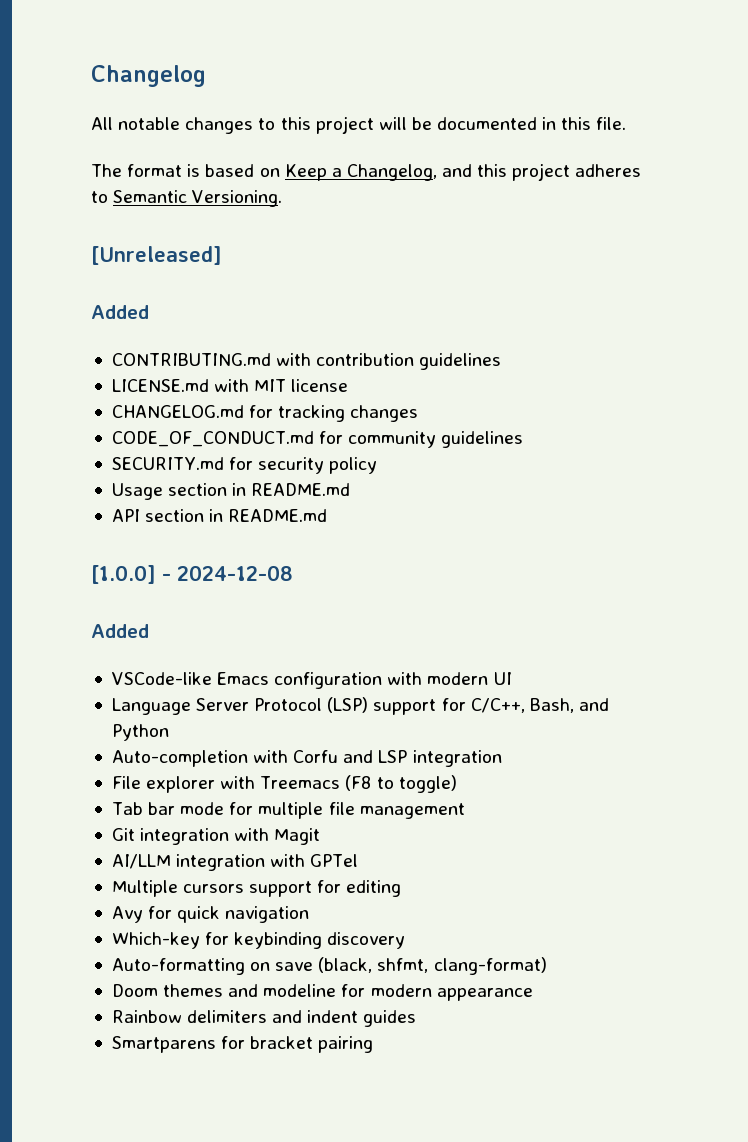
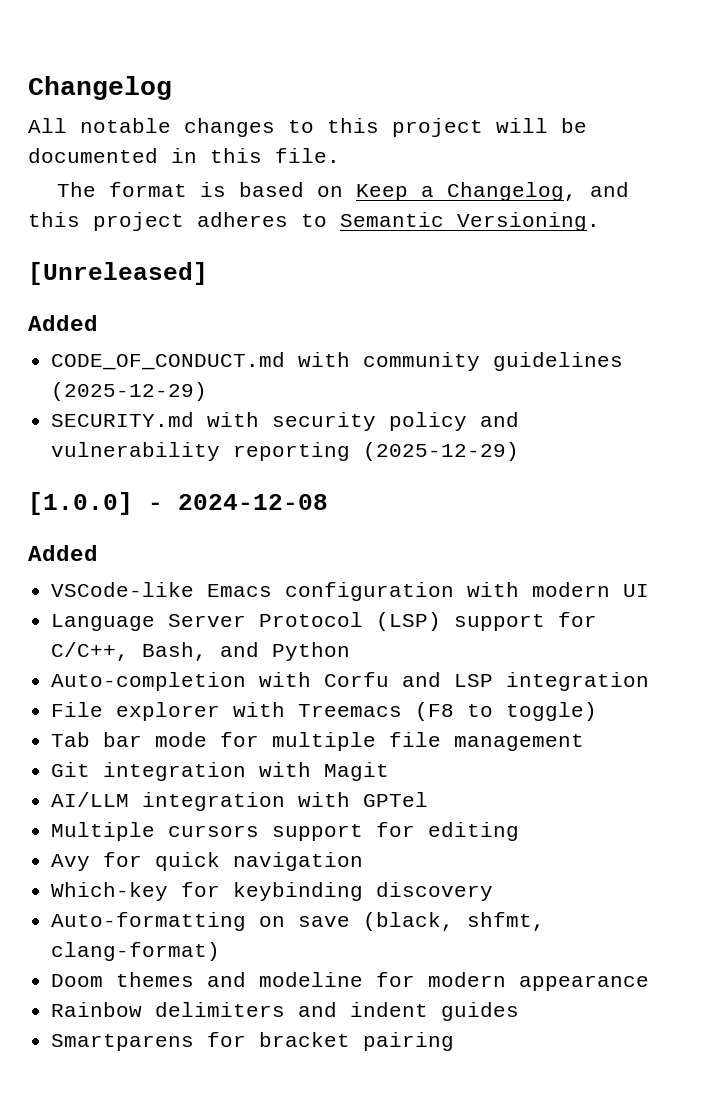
- CONTRIBUTING.md with contribution guidelines
- LICENSE.md with MIT license
- CHANGELOG.md for tracking changes
- CODE_OF_CONDUCT.md for community guidelines
+ CODE_OF_CONDUCT.md with community guidelines (2025-12-29)
- SECURITY.md for security policy
- Usage section in README.md
- API section in README.md
+ SECURITY.md with security policy and vulnerability reporting (2025-12-29)

